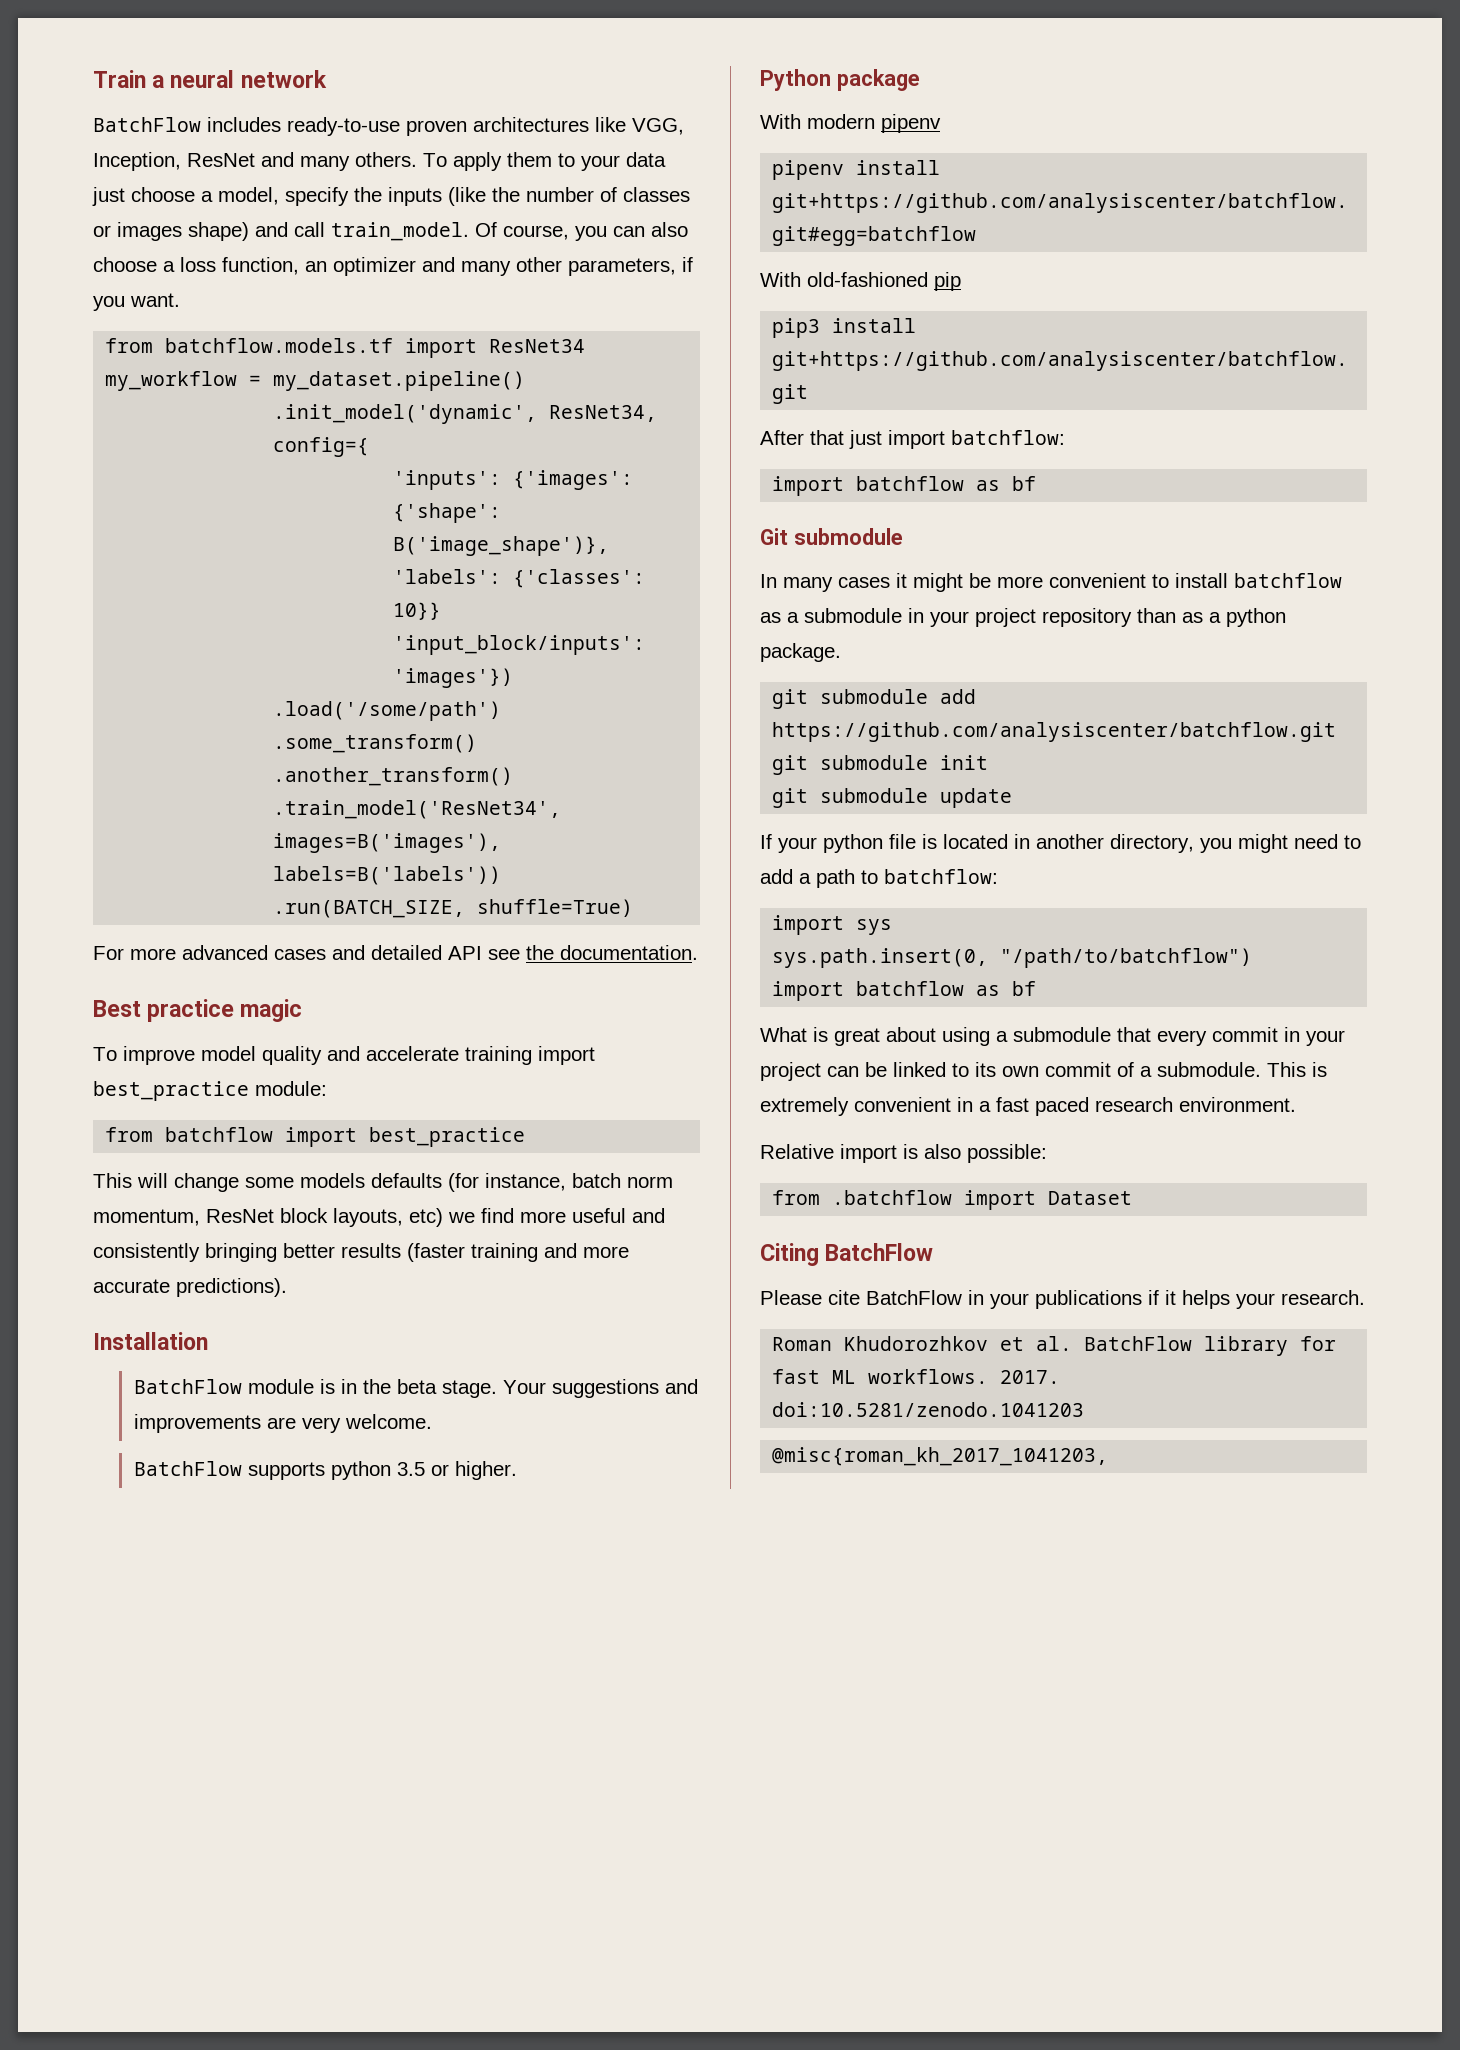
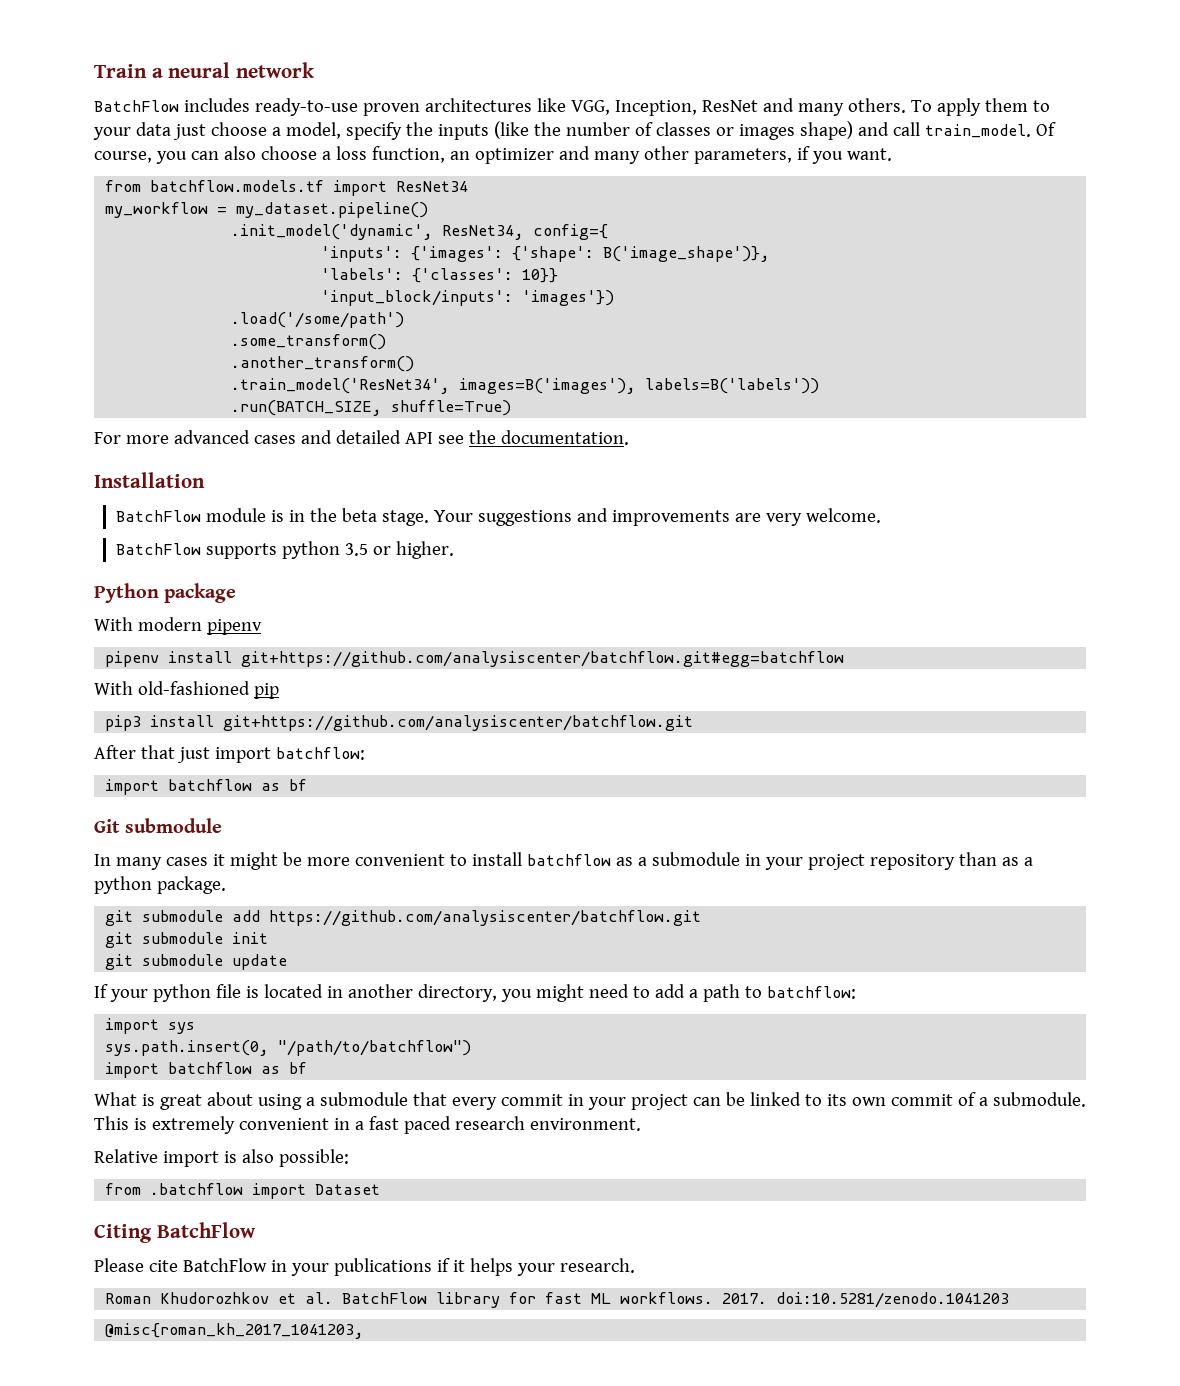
- Best practice magic
- To improve model quality and accelerate training import best_practice module:
- from batchflow import best_practice
- This will change some models defaults (for instance, batch norm momentum, ResNet block layouts, etc) we find more useful and consistently bringing better results (faster training and more accurate predictions).

